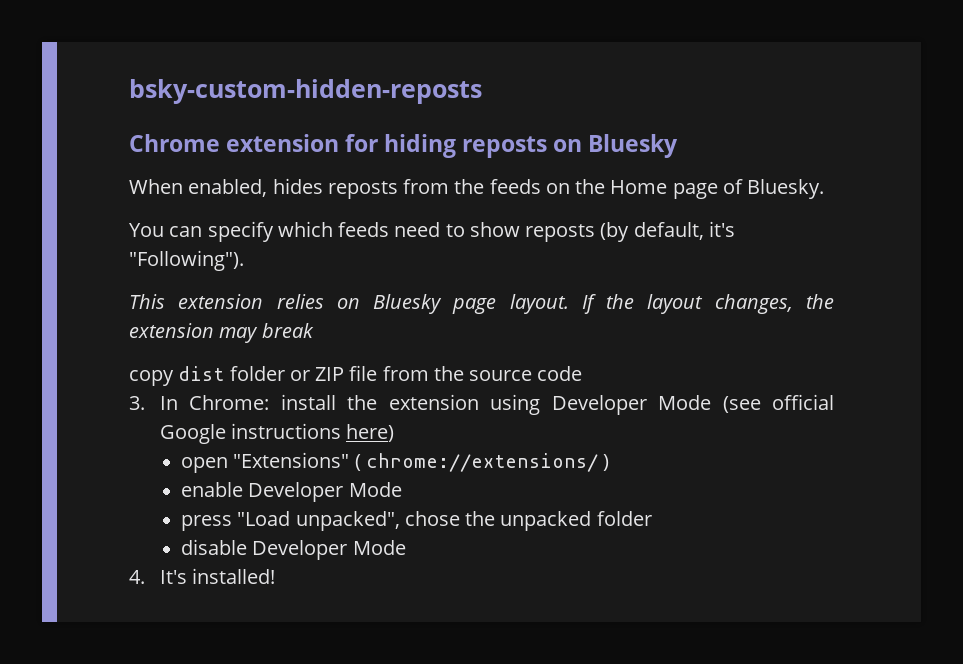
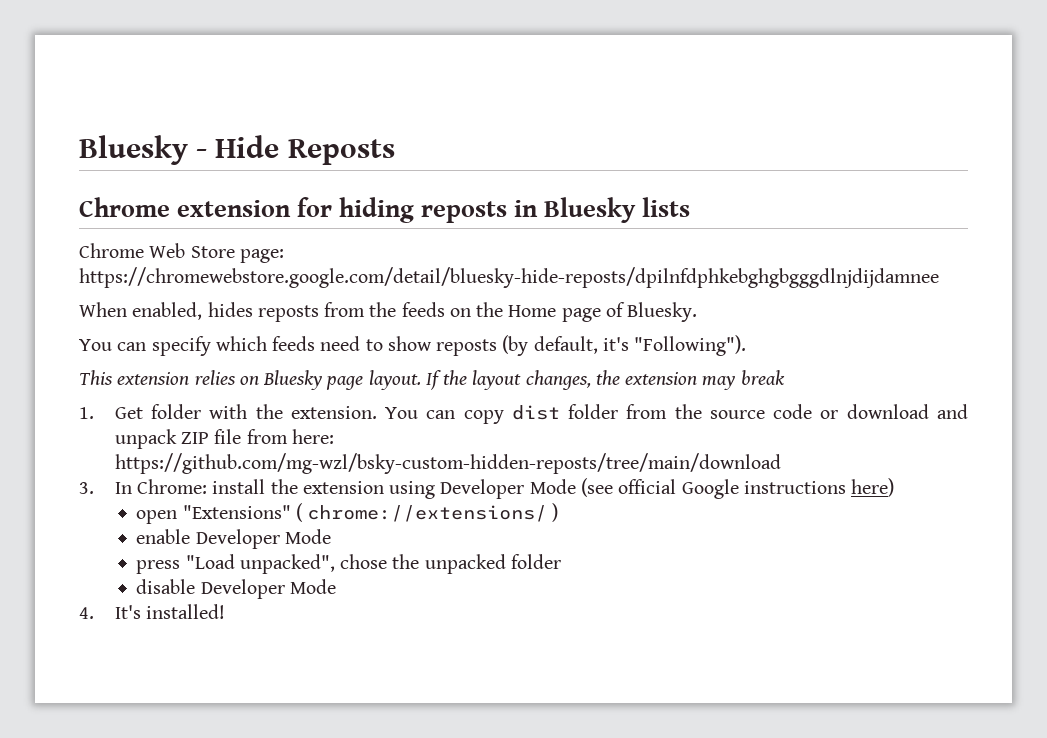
- bsky-custom-hidden-reposts
+ Bluesky - Hide Reposts
- Chrome extension for hiding reposts on Bluesky
+ Chrome extension for hiding reposts in Bluesky lists
+ Chrome Web Store page: https://chromewebstore.google.com/detail/bluesky-hide-reposts/dpilnfdphkebghgbgggdlnjdijdamnee
- copy dist folder or ZIP file from the source code
+ 1. Get folder with the extension. You can copy dist folder from the source code or download and unpack ZIP file from here: https://github.com/mg-wzl/bsky-custom-hidden-reposts/tree/main/download

